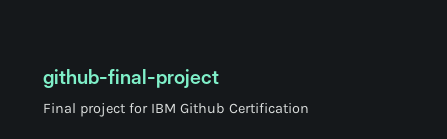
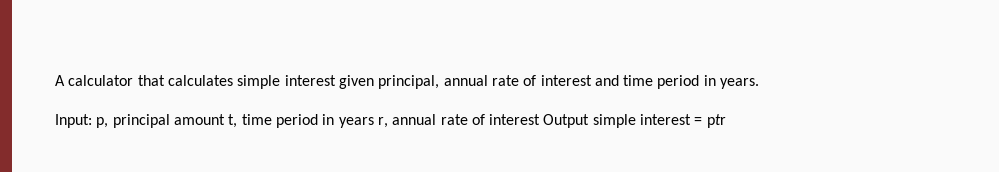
- github-final-project
- Final project for IBM Github Certification
+ A calculator that calculates simple interest given principal, annual rate of interest and time period in years.
+ Input: p, principal amount t, time period in years r, annual rate of interest Output simple interest = ptr

